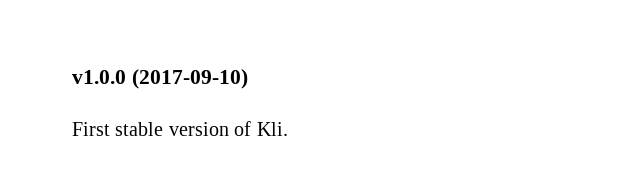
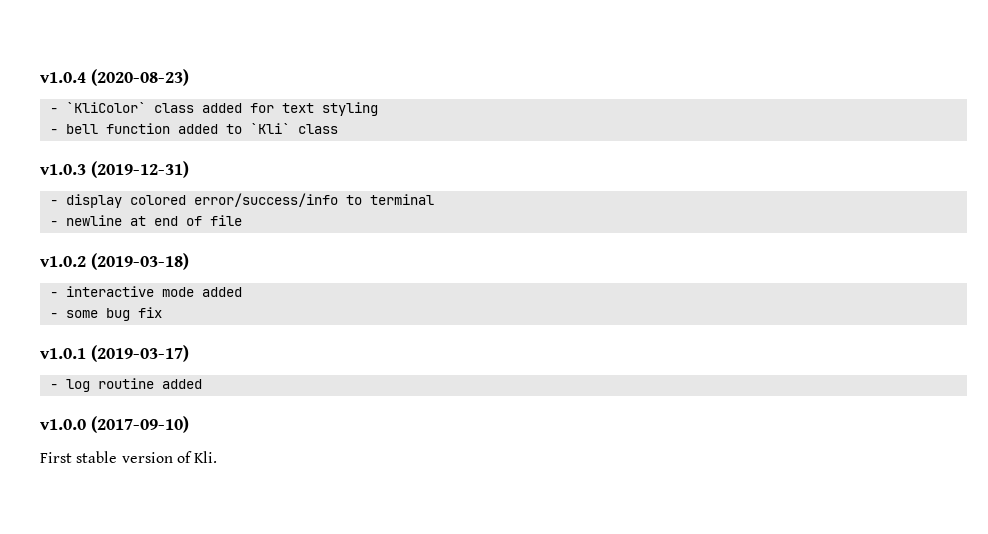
+ v1.0.4 (2020-08-23)
+ - `KliColor` class added for text styling
+ - bell function added to `Kli` class
+ v1.0.3 (2019-12-31)
+ - display colored error/success/info to terminal
+ - newline at end of file
+ v1.0.2 (2019-03-18)
+ - interactive mode added
+ - some bug fix
+ v1.0.1 (2019-03-17)
+ - log routine added

